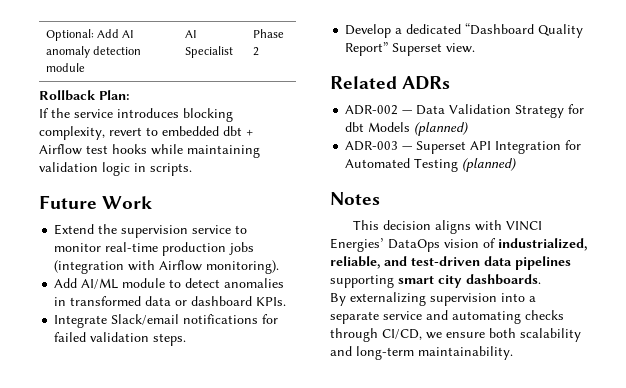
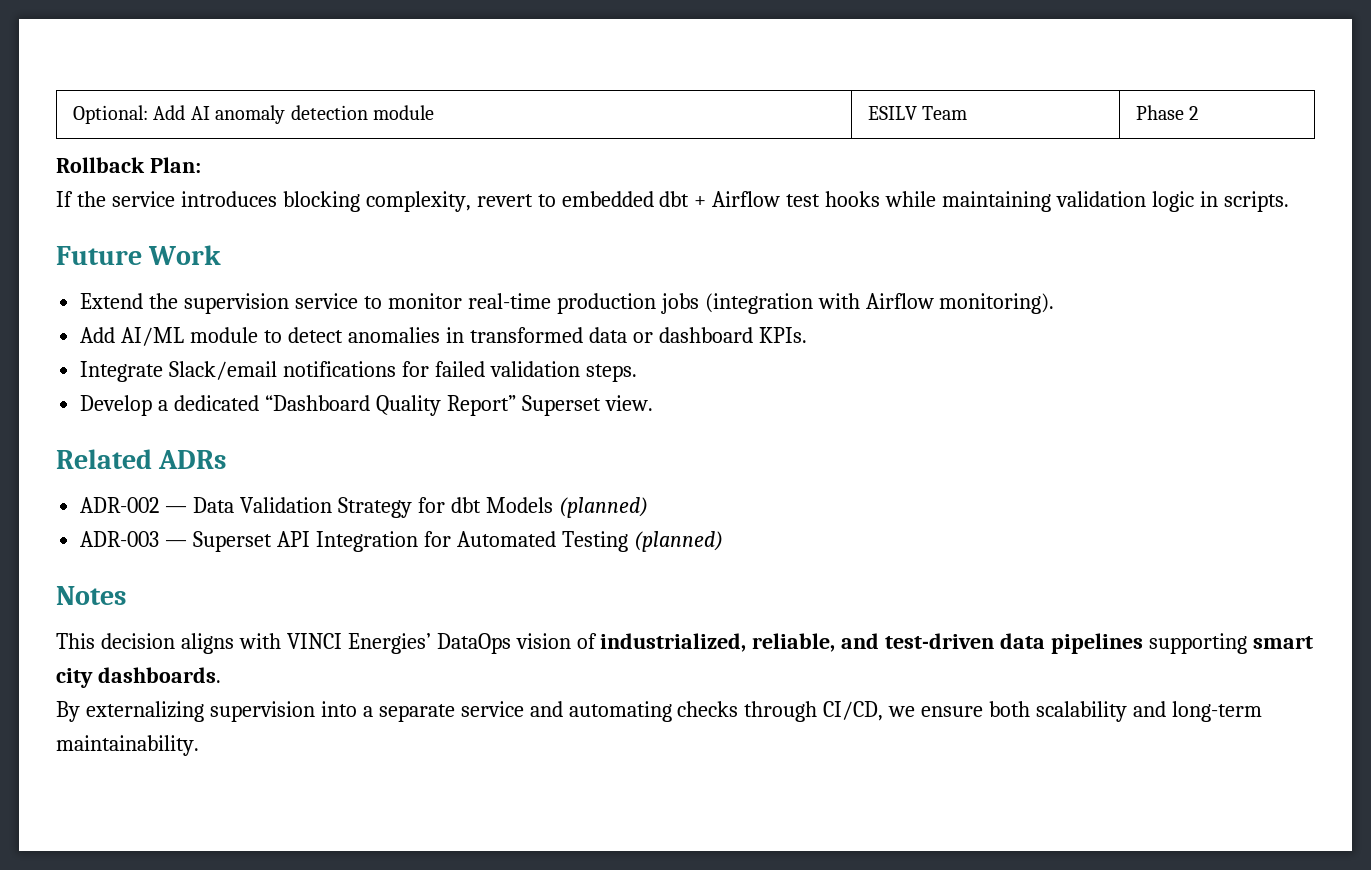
- Optional: Add AI anomaly detection module | AI Specialist | Phase 2
+ Optional: Add AI anomaly detection module | ESILV Team | Phase 2

